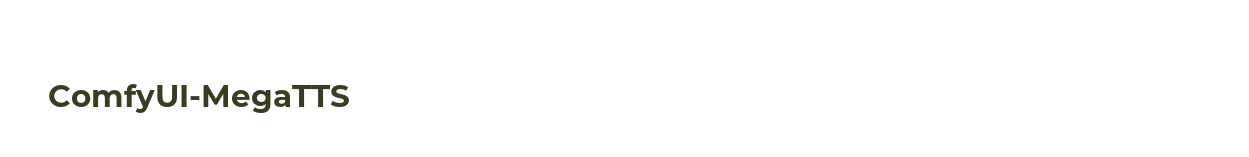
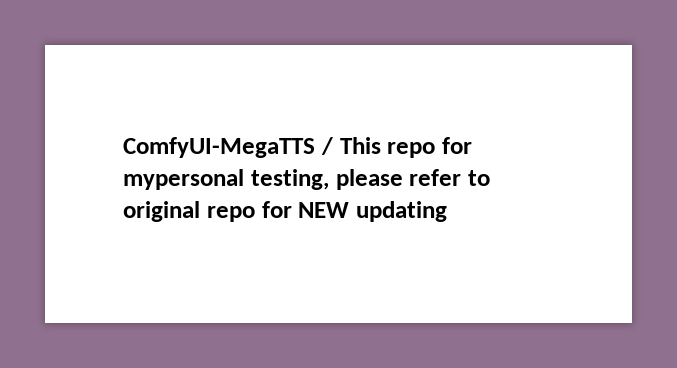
- ComfyUI-MegaTTS
+ ComfyUI-MegaTTS / This repo for mypersonal testing, please refer to original repo for NEW updating

